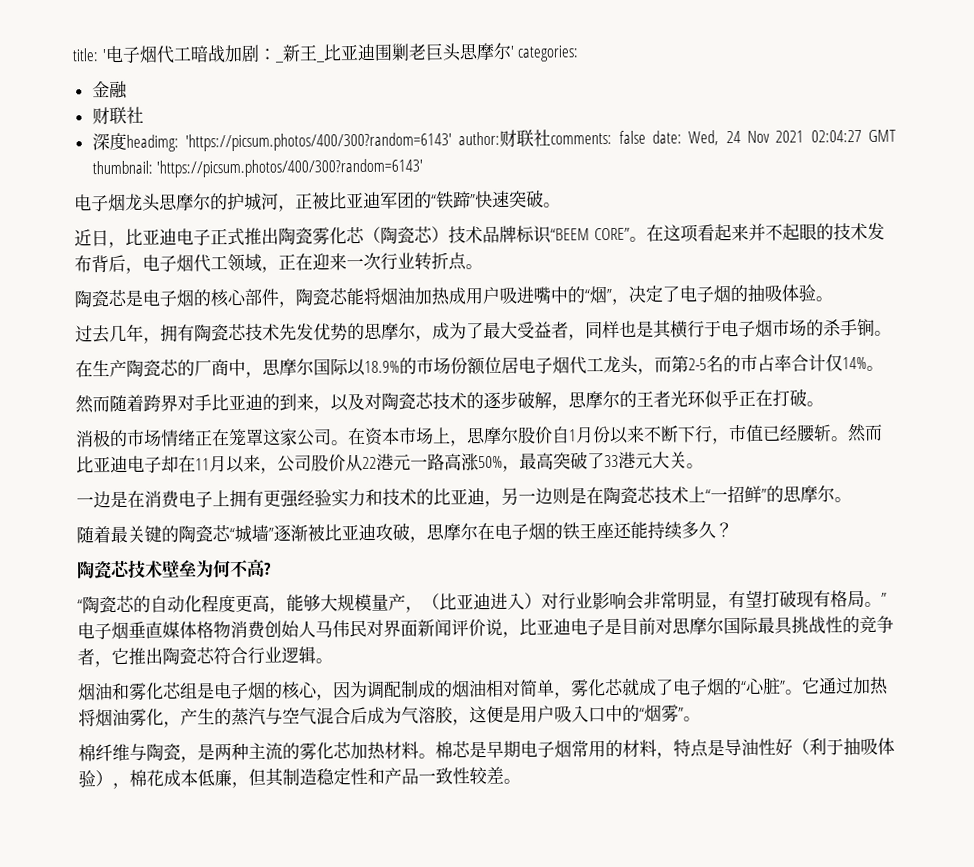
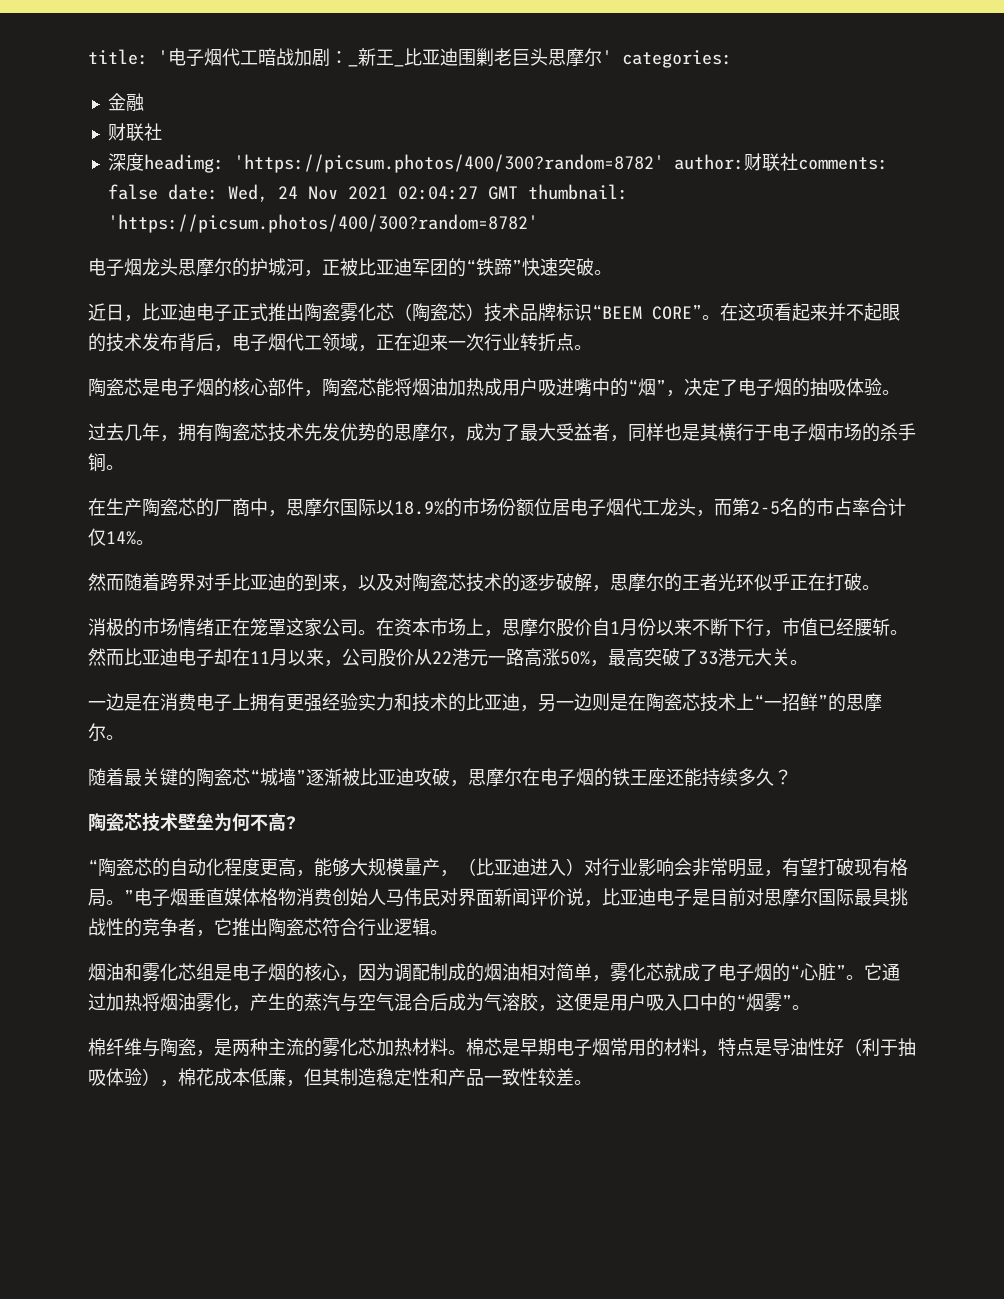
- 深度headimg: 'https://picsum.photos/400/300?random=6143' author:财联社comments: false date: Wed, 24 Nov 2021 02:04:27 GMT thumbnail: 'https://picsum.photos/400/300?random=6143'
+ 深度headimg: 'https://picsum.photos/400/300?random=8782' author:财联社comments: false date: Wed, 24 Nov 2021 02:04:27 GMT thumbnail: 'https://picsum.photos/400/300?random=8782'

